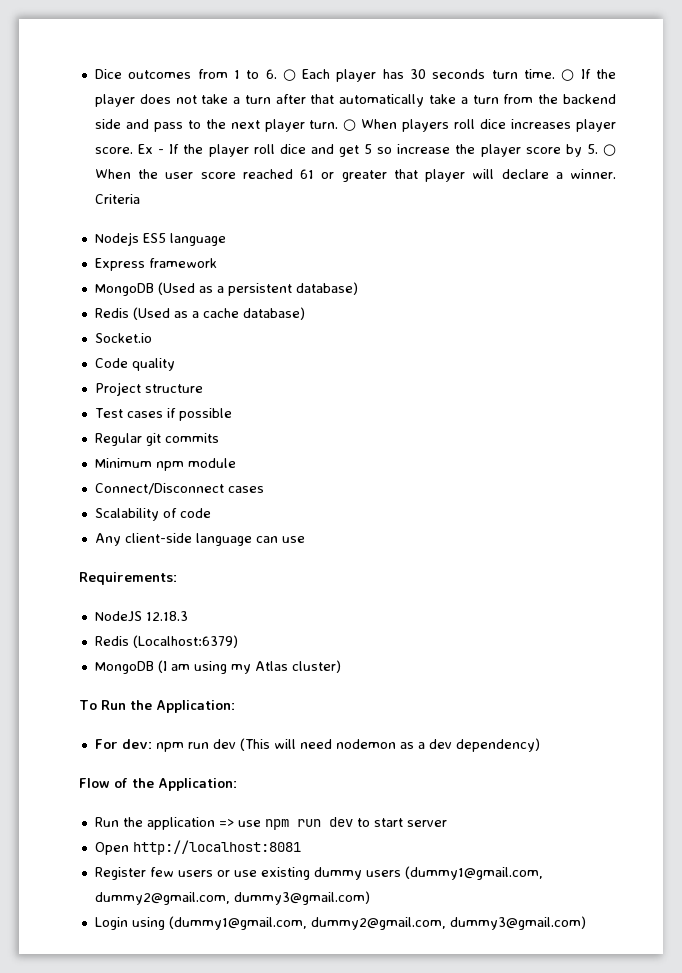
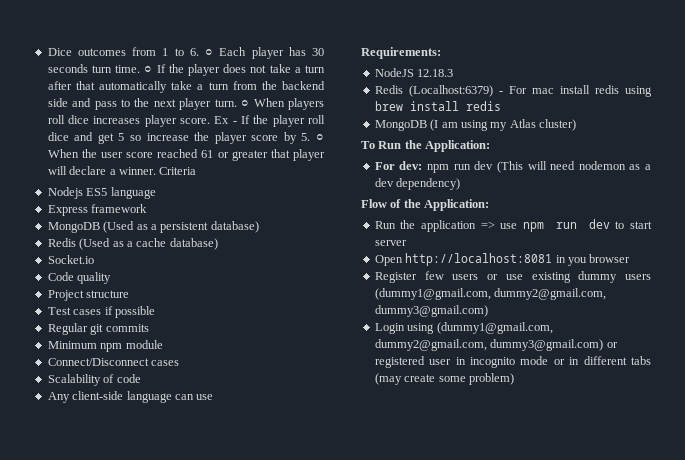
- Redis (Localhost:6379)
+ Redis (Localhost:6379) - For mac install redis using brew install redis
- Open http://localhost:8081
+ Open http://localhost:8081 in you browser
- Login using (dummy1@gmail.com, dummy2@gmail.com, dummy3@gmail.com)
+ Login using (dummy1@gmail.com, dummy2@gmail.com, dummy3@gmail.com) or registered user in incognito mode or in different tabs (may create some problem)

